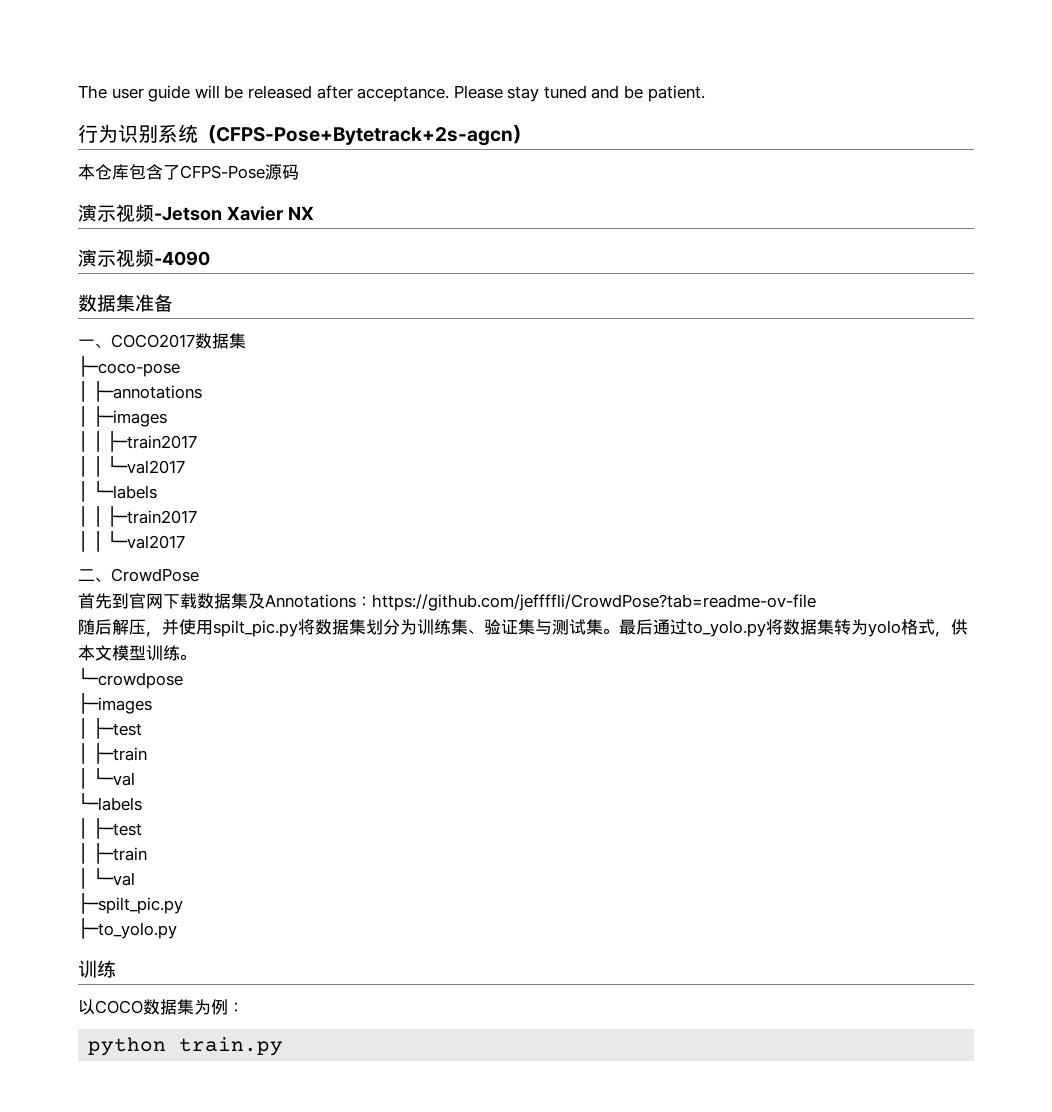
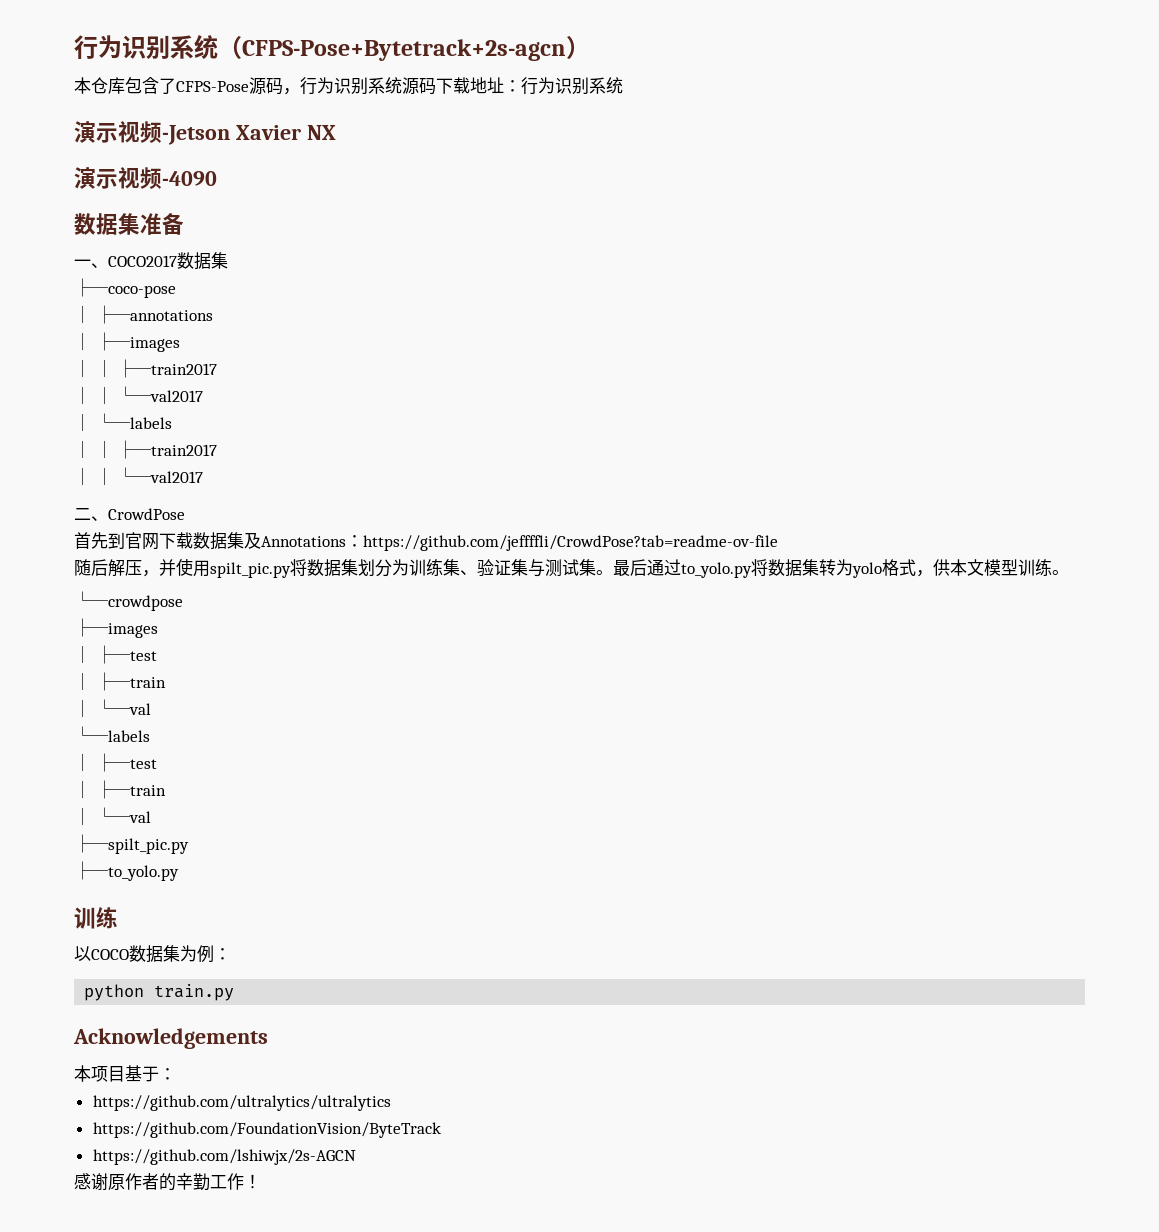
- The user guide will be released after acceptance. Please stay tuned and be patient.
- 本仓库包含了CFPS-Pose源码
+ 本仓库包含了CFPS-Pose源码，行为识别系统源码下载地址：行为识别系统
+ Acknowledgements
+ 本项目基于：
+ https://github.com/ultralytics/ultralytics
+ https://github.com/FoundationVision/ByteTrack
+ https://github.com/lshiwjx/2s-AGCN
+ 感谢原作者的辛勤工作！

